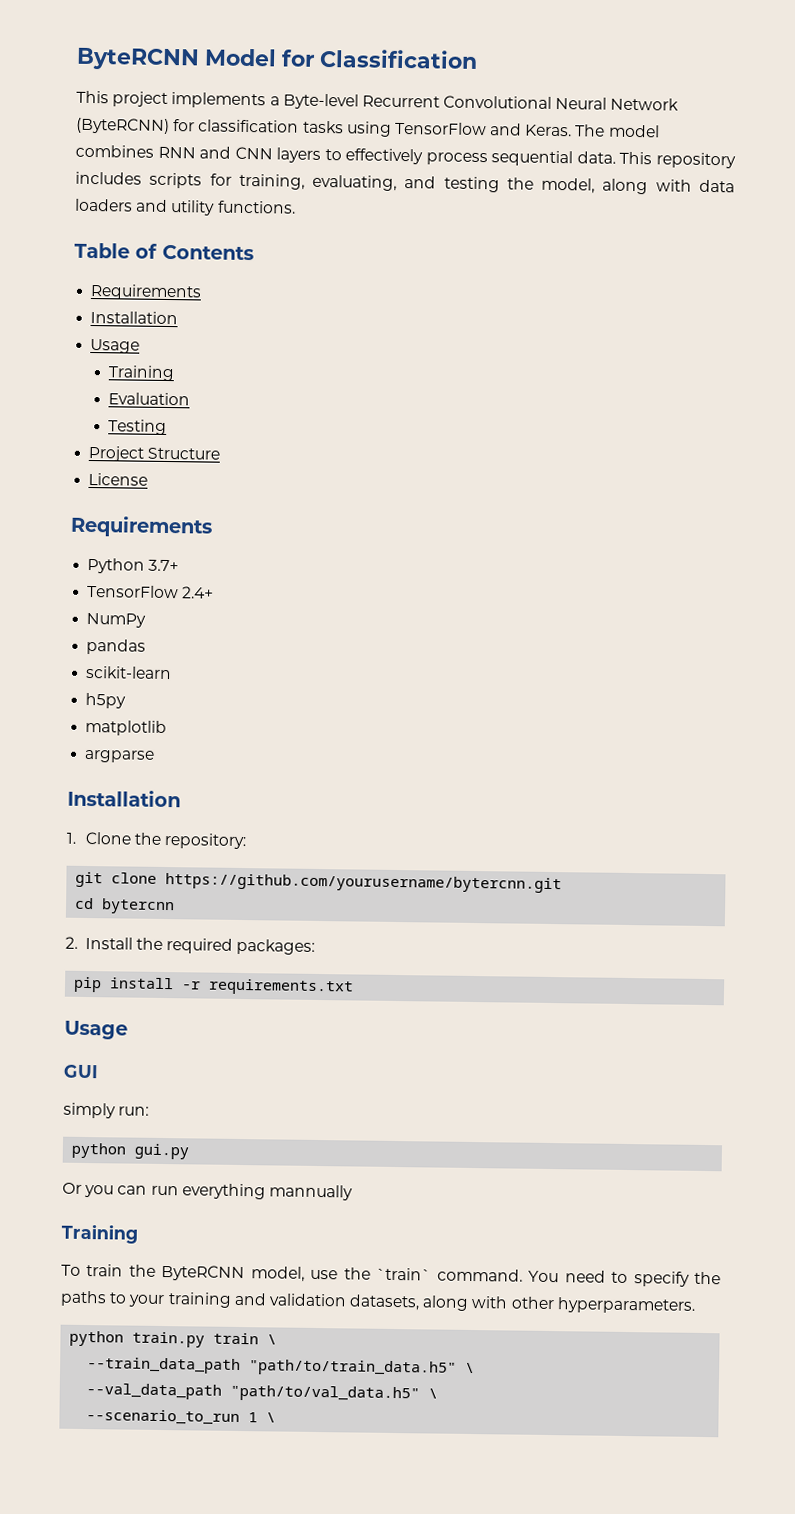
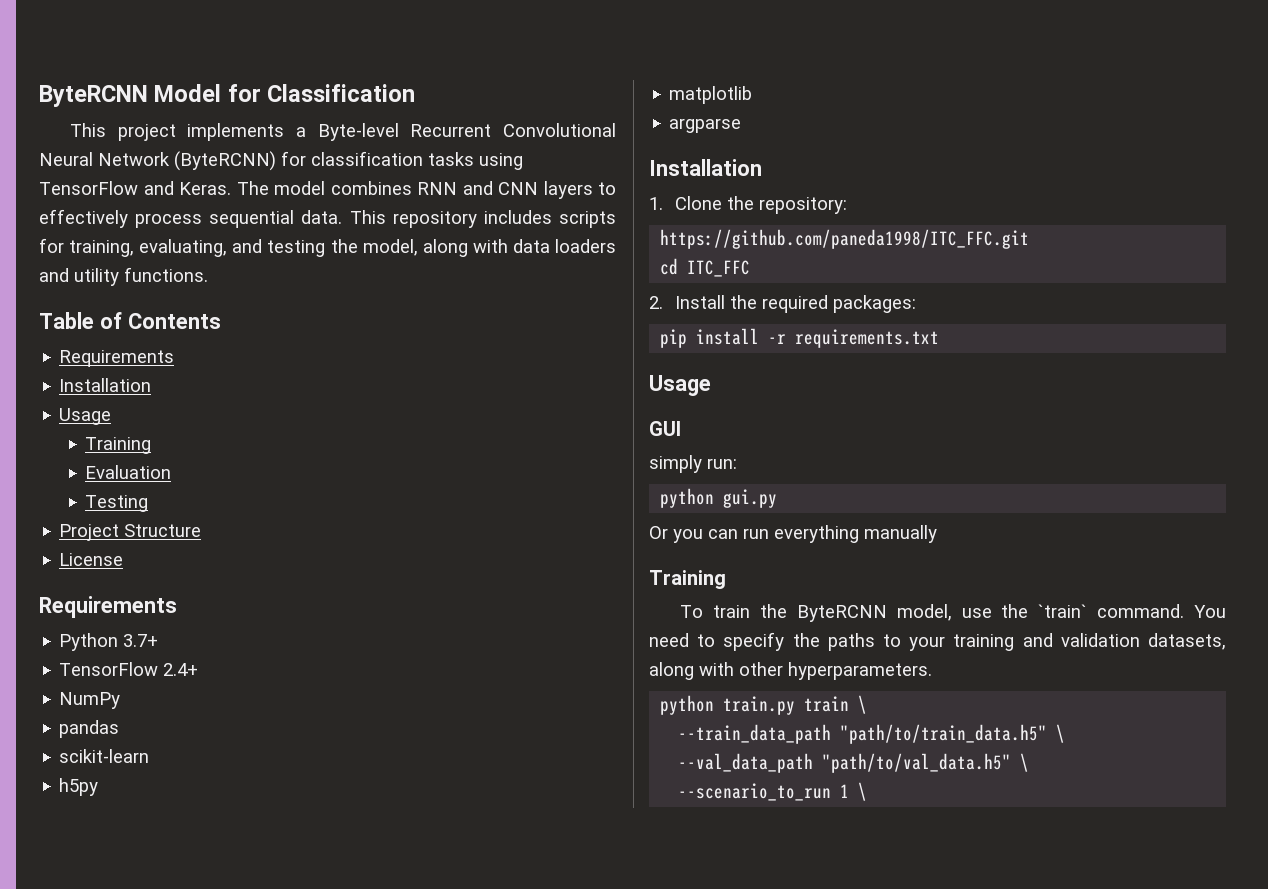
- git clone https://github.com/yourusername/bytercnn.git
+ https://github.com/paneda1998/ITC_FFC.git
- cd bytercnn
+ cd ITC_FFC
- Or you can run everything mannually
+ Or you can run everything manually

